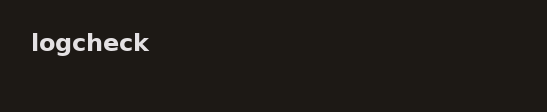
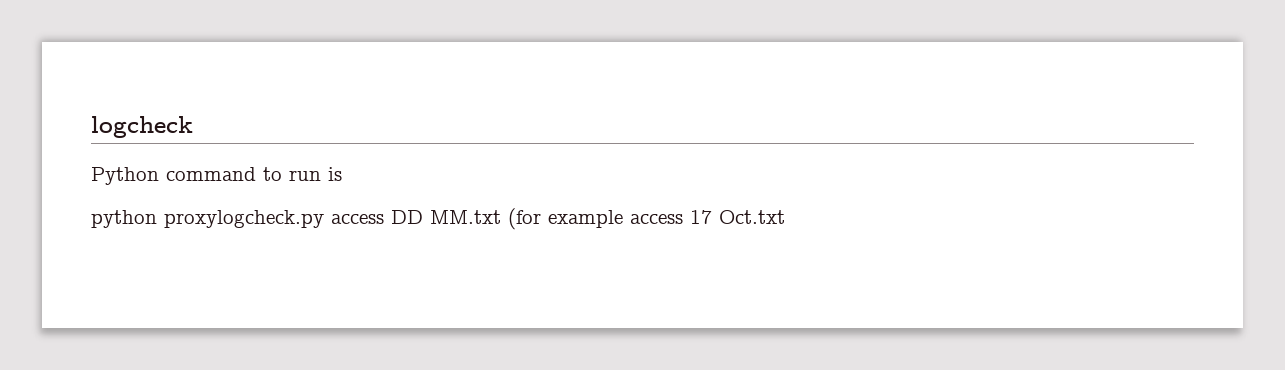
+ Python command to run is
+ python proxylogcheck.py access DD MM.txt (for example access 17 Oct.txt

